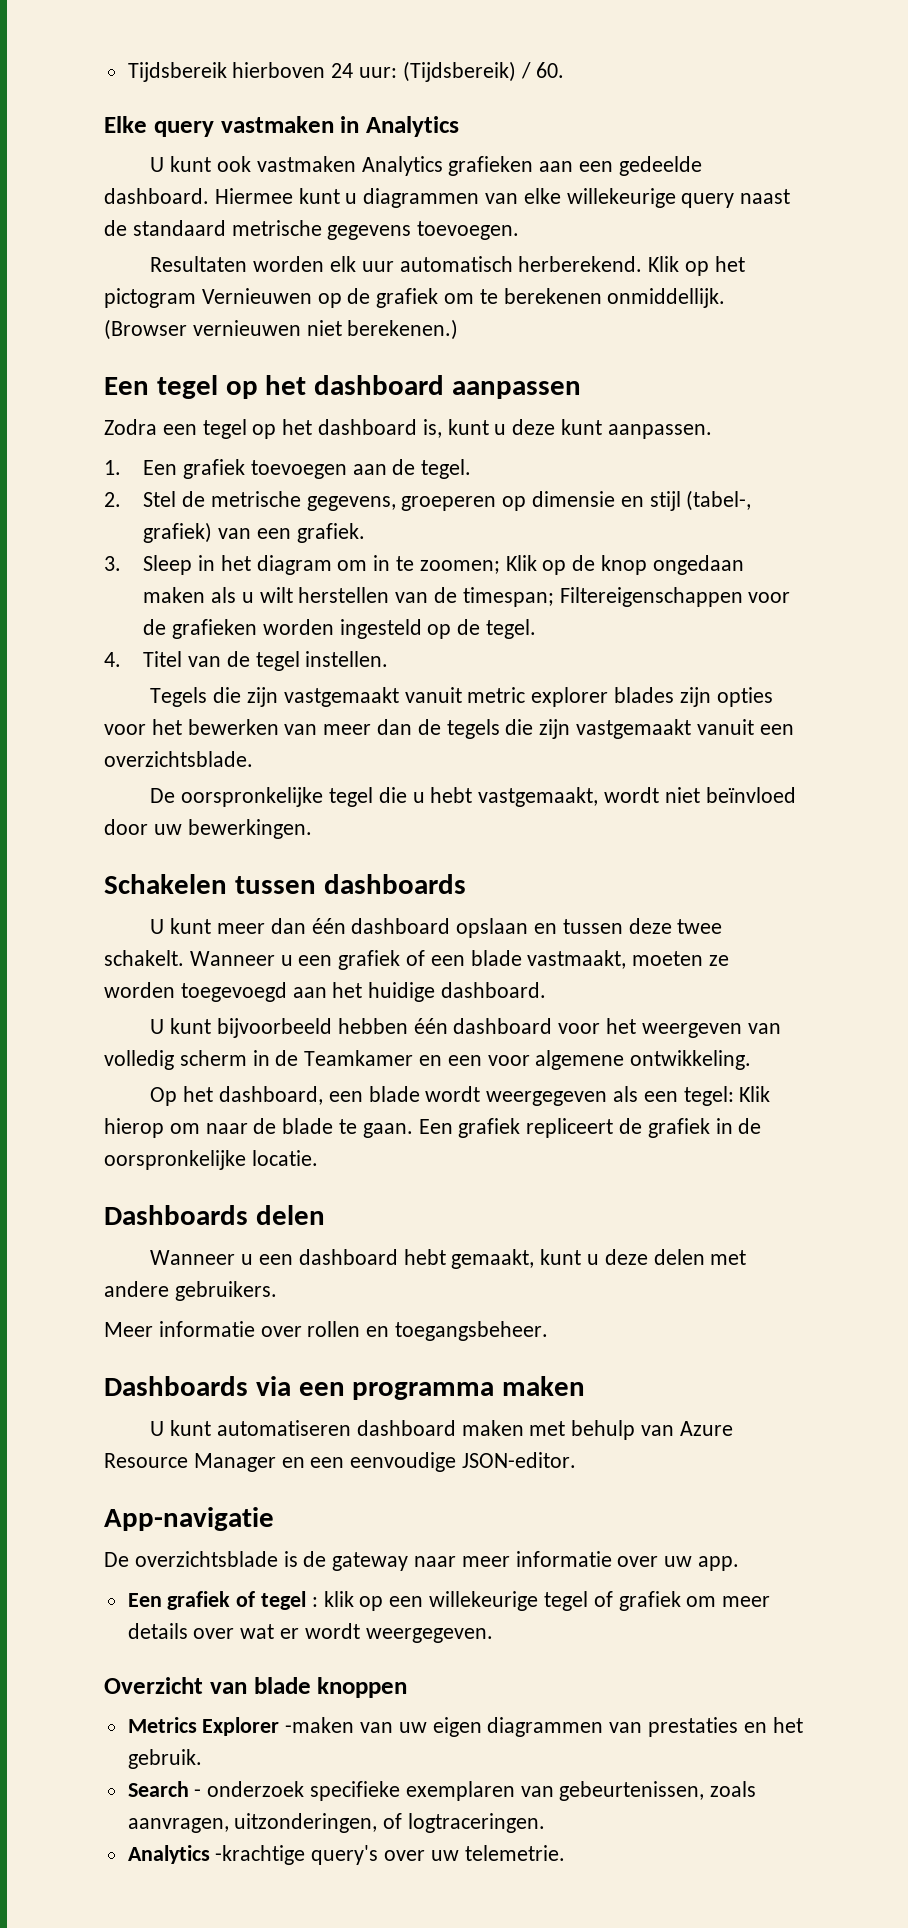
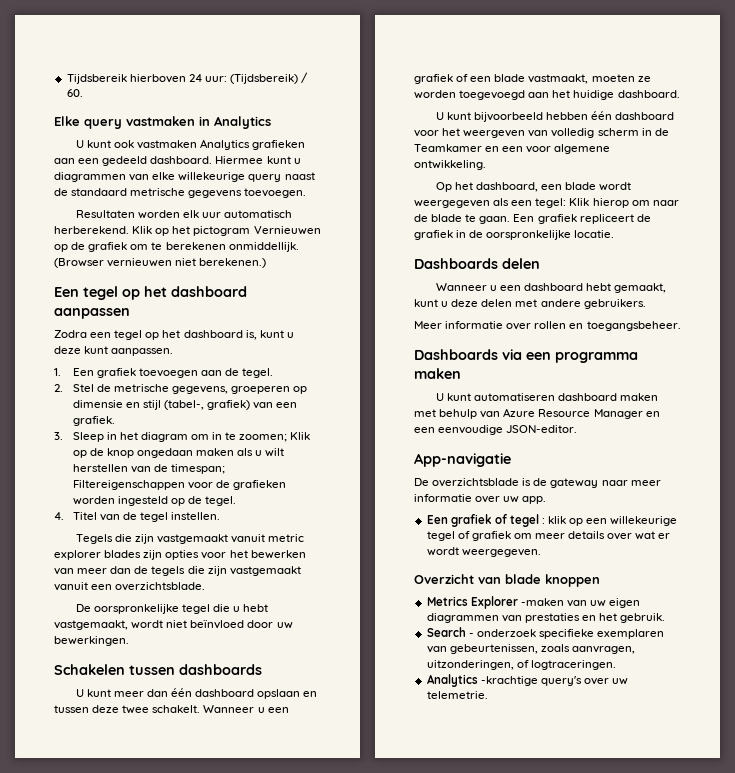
- U kunt ook vastmaken Analytics grafieken aan een gedeelde dashboard.
+ U kunt ook vastmaken Analytics grafieken aan een gedeeld dashboard.

